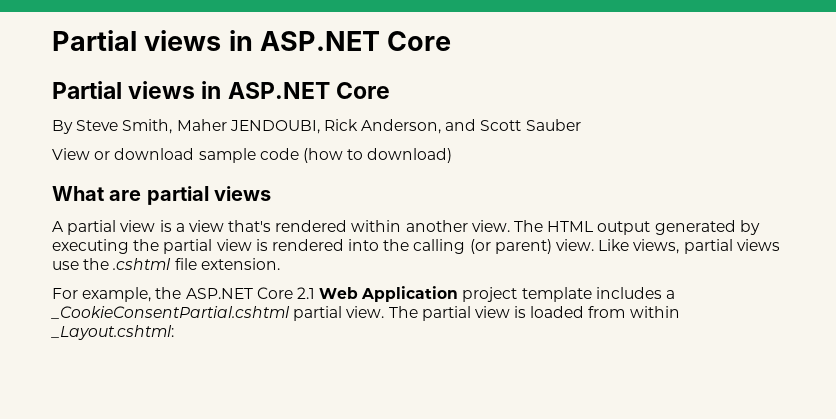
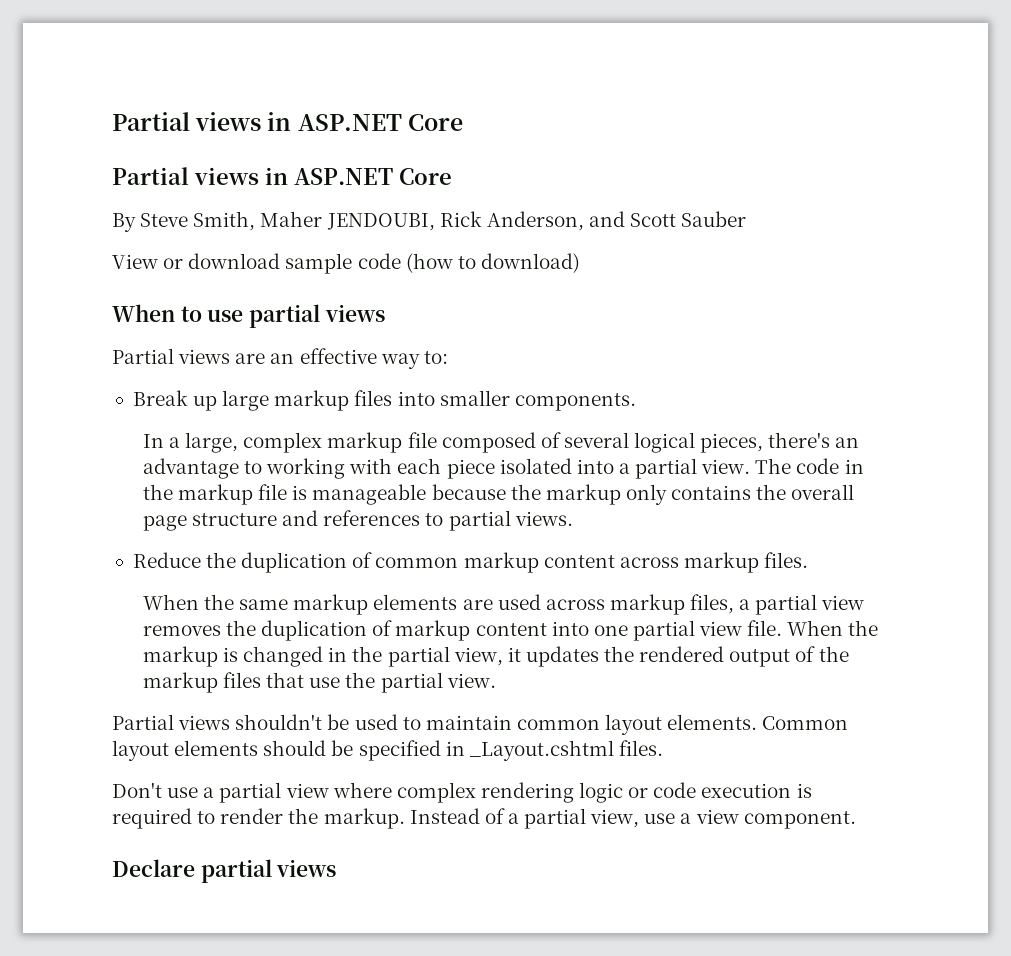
- What are partial views
+ When to use partial views
- A partial view is a view that's rendered within another view. The HTML output generated by executing the partial view is rendered into the calling (or parent) view. Like views, partial views use the .cshtml file extension.
- For example, the ASP.NET Core 2.1 Web Application project template includes a _CookieConsentPartial.cshtml partial view. The partial view is loaded from within _Layout.cshtml:
+ Partial views are an effective way to:
+ Break up large markup files into smaller components.
+ In a large, complex markup file composed of several logical pieces, there's an advantage to working with each piece isolated into a partial view. The code in the markup file is manageable because the markup only contains the overall page structure and references to partial views.
+ Reduce the duplication of common markup content across markup files.
+ When the same markup elements are used across markup files, a partial view removes the duplication of markup content into one partial view file. When the markup is changed in the partial view, it updates the rendered output of the markup files that use the partial view.
+ Partial views shouldn't be used to maintain common layout elements. Common layout elements should be specified in _Layout.cshtml files.
+ Don't use a partial view where complex rendering logic or code execution is required to render the markup. Instead of a partial view, use a view component.
+ Declare partial views

